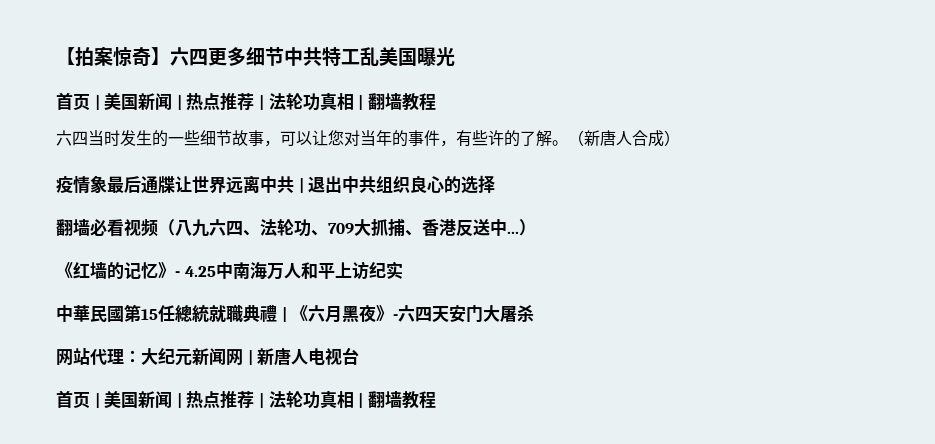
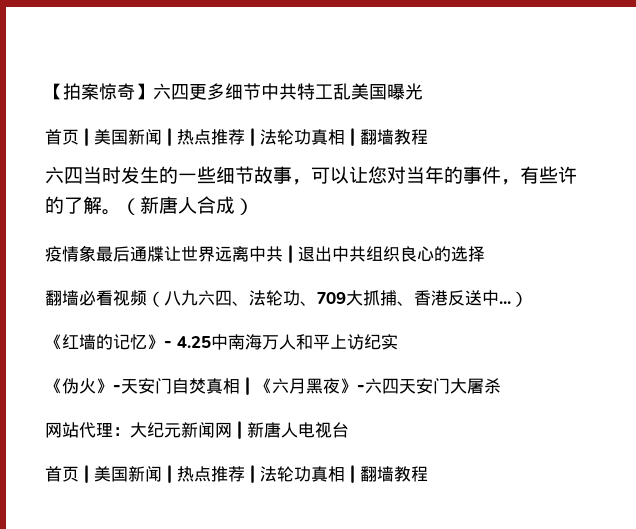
- 中華民國第15任總統就職典禮 | 《六月黑夜》-六四天安门大屠杀
+ 《伪火》-天安门自焚真相 | 《六月黑夜》-六四天安门大屠杀

